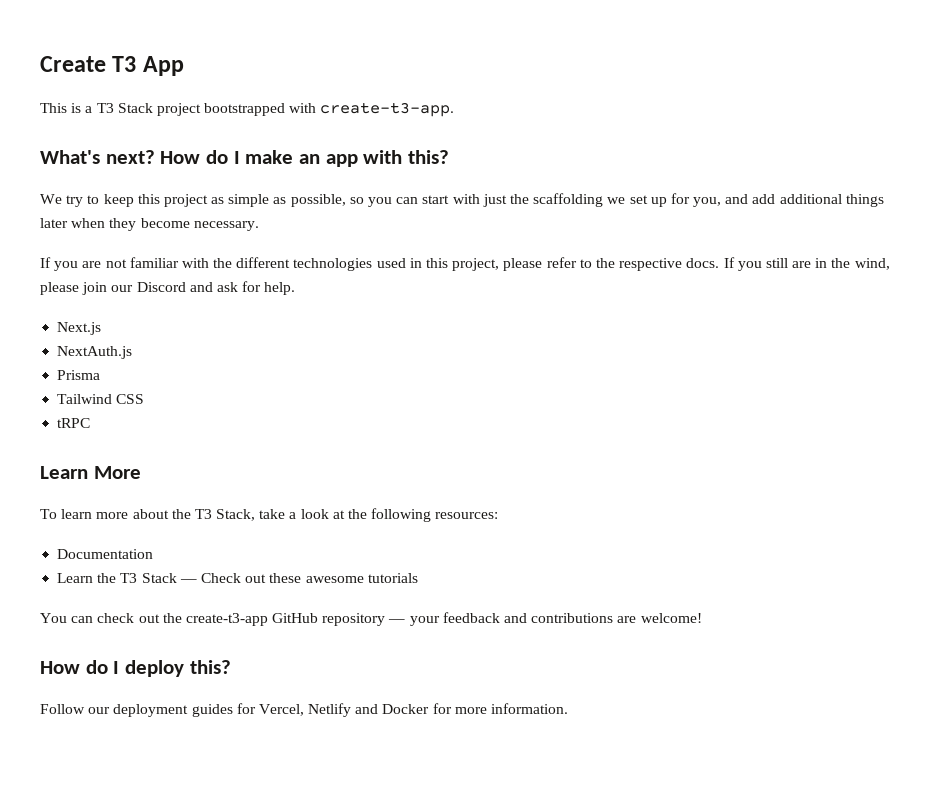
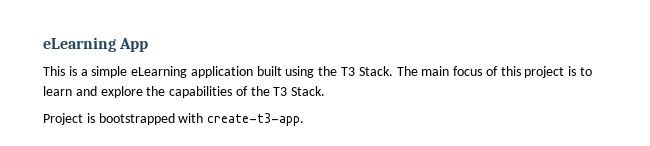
- Create T3 App
+ eLearning App
- This is a T3 Stack project bootstrapped with create-t3-app.
- What's next? How do I make an app with this?
- We try to keep this project as simple as possible, so you can start with just the scaffolding we set up for you, and add additional things later when they become necessary.
- If you are not familiar with the different technologies used in this project, please refer to the respective docs. If you still are in the wind, please join our Discord and ask for help.
- Next.js
- NextAuth.js
- Prisma
- Tailwind CSS
- tRPC
- Learn More
- To learn more about the T3 Stack, take a look at the following resources:
- Documentation
- Learn the T3 Stack — Check out these awesome tutorials
- You can check out the create-t3-app GitHub repository — your feedback and contributions are welcome!
- How do I deploy this?
- Follow our deployment guides for Vercel, Netlify and Docker for more information.
+ This is a simple eLearning application built using the T3 Stack. The main focus of this project is to learn and explore the capabilities of the T3 Stack.
+ Project is bootstrapped with create-t3-app.

